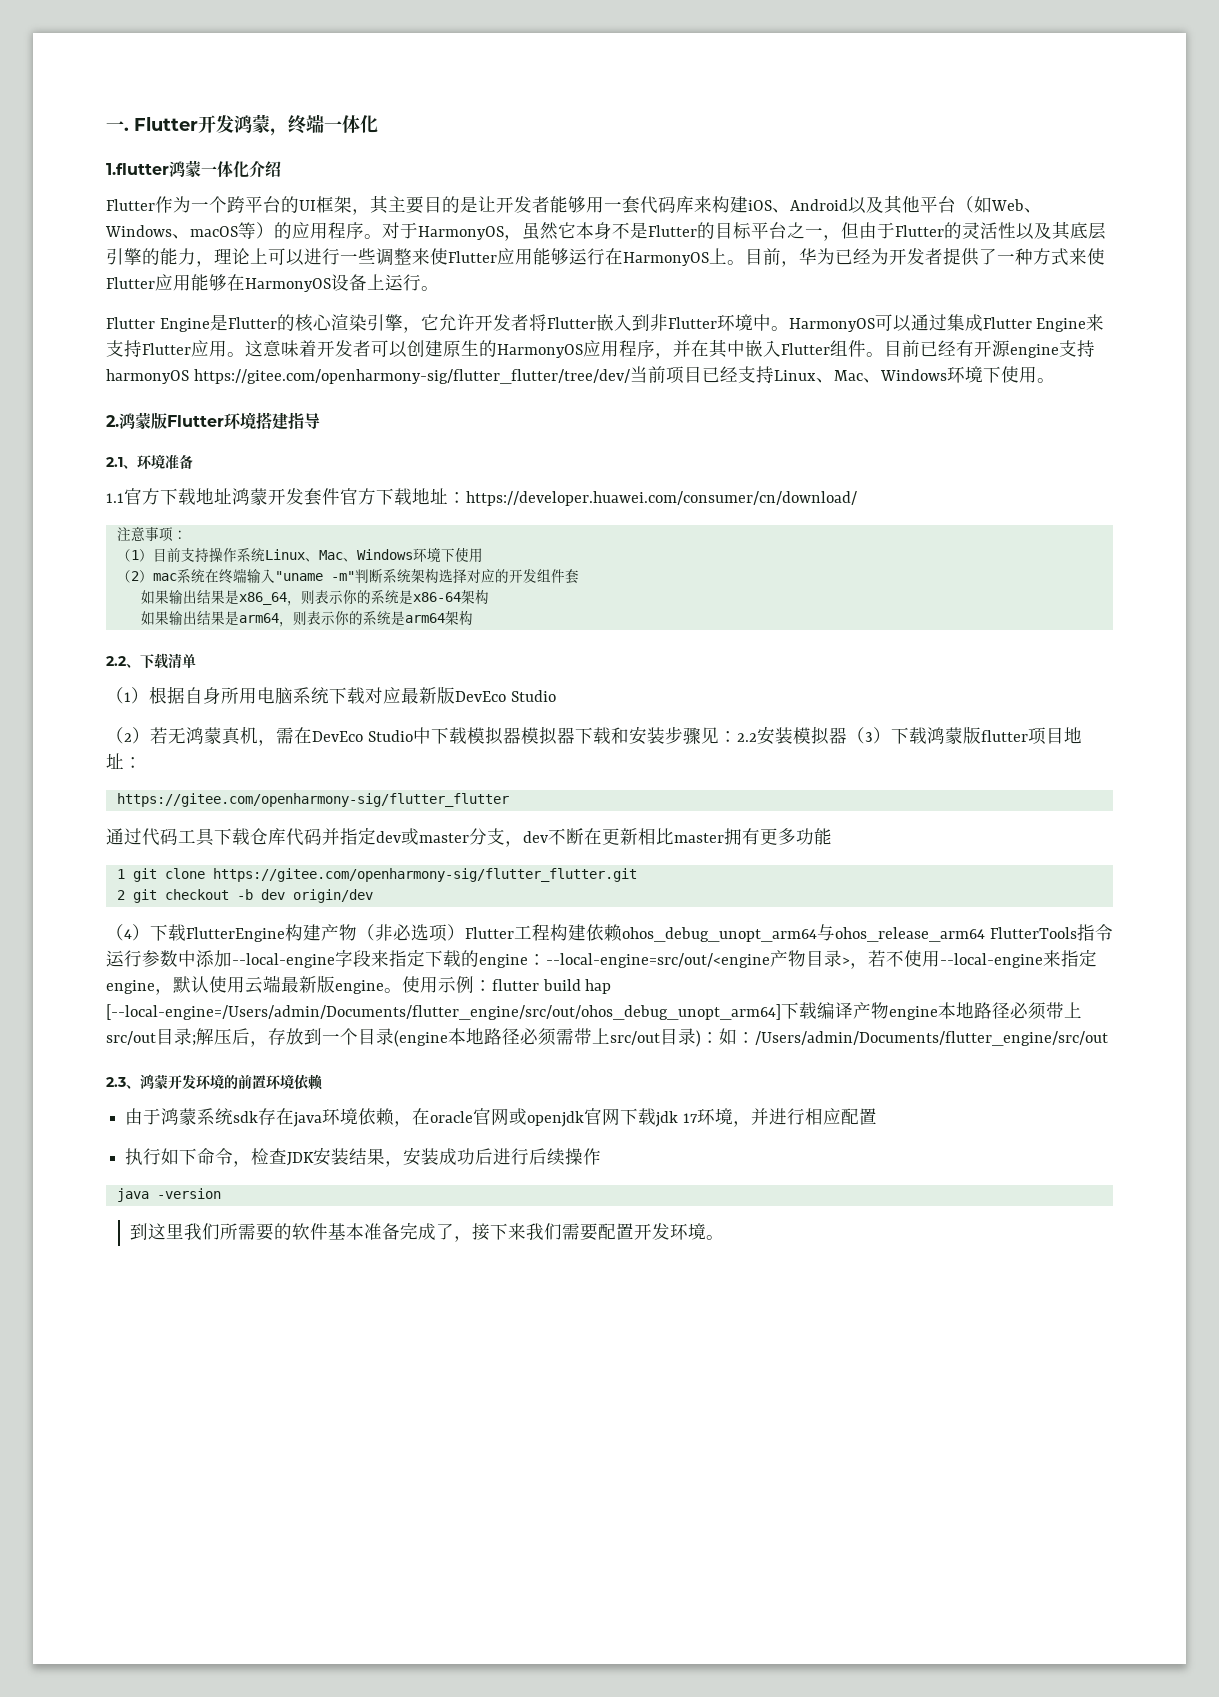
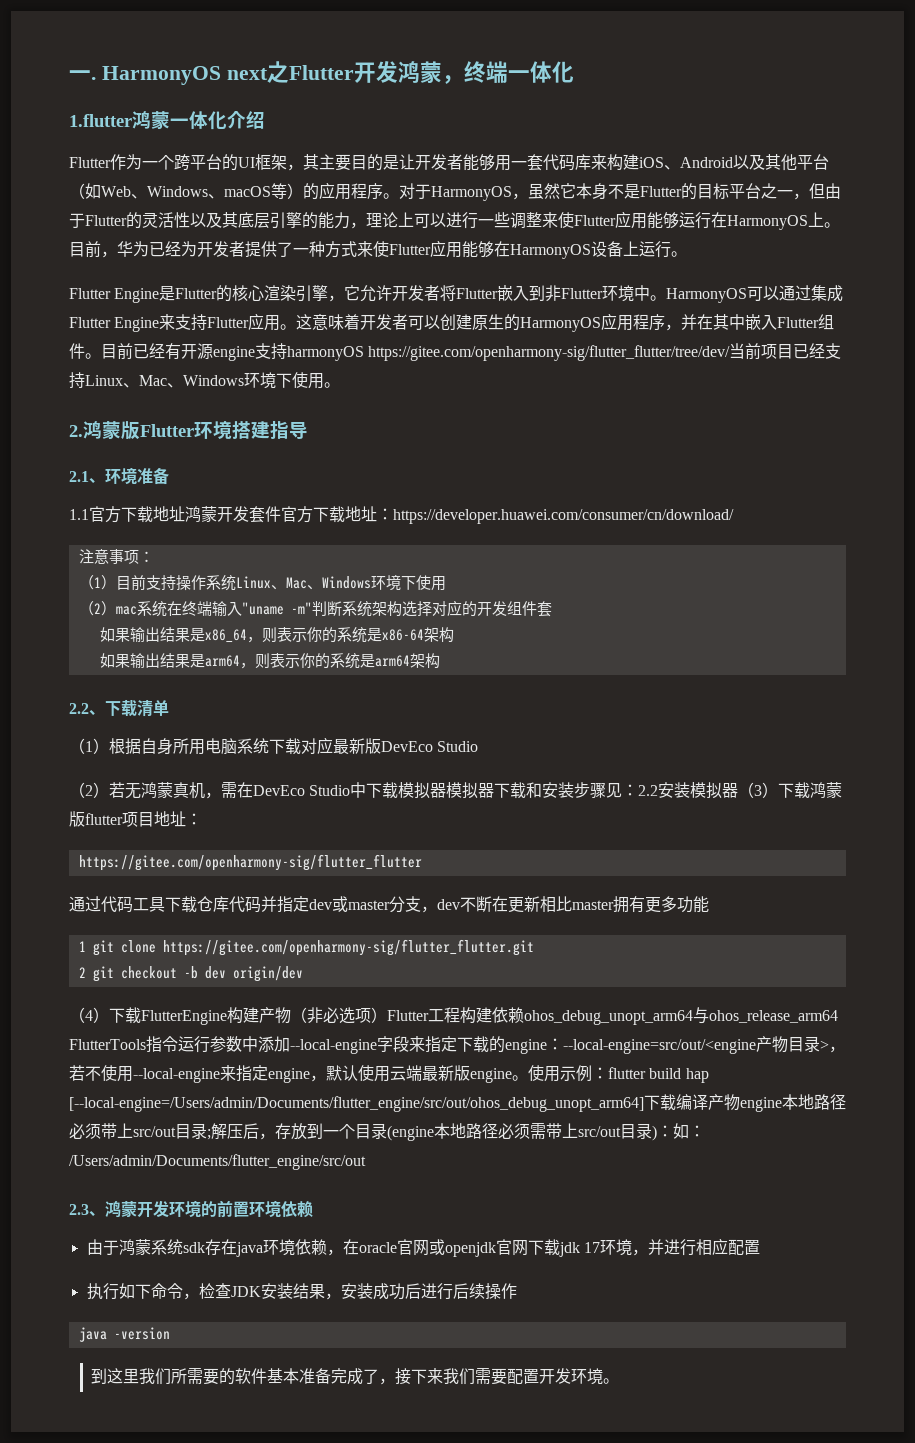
- Flutter开发鸿蒙，终端一体化
+ HarmonyOS next之Flutter开发鸿蒙，终端一体化

